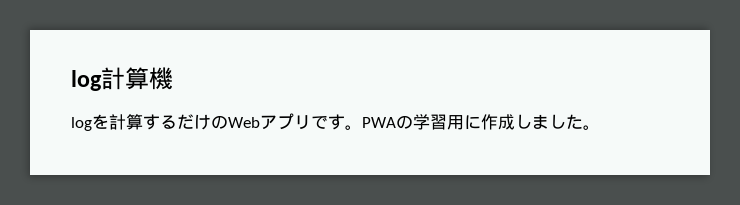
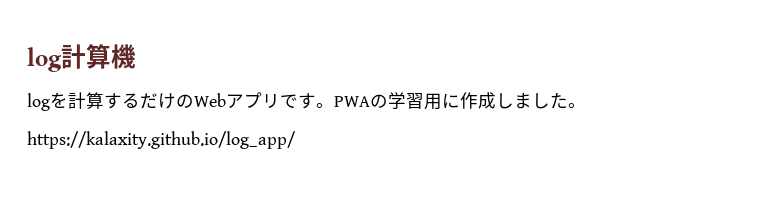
+ https://kalaxity.github.io/log_app/

